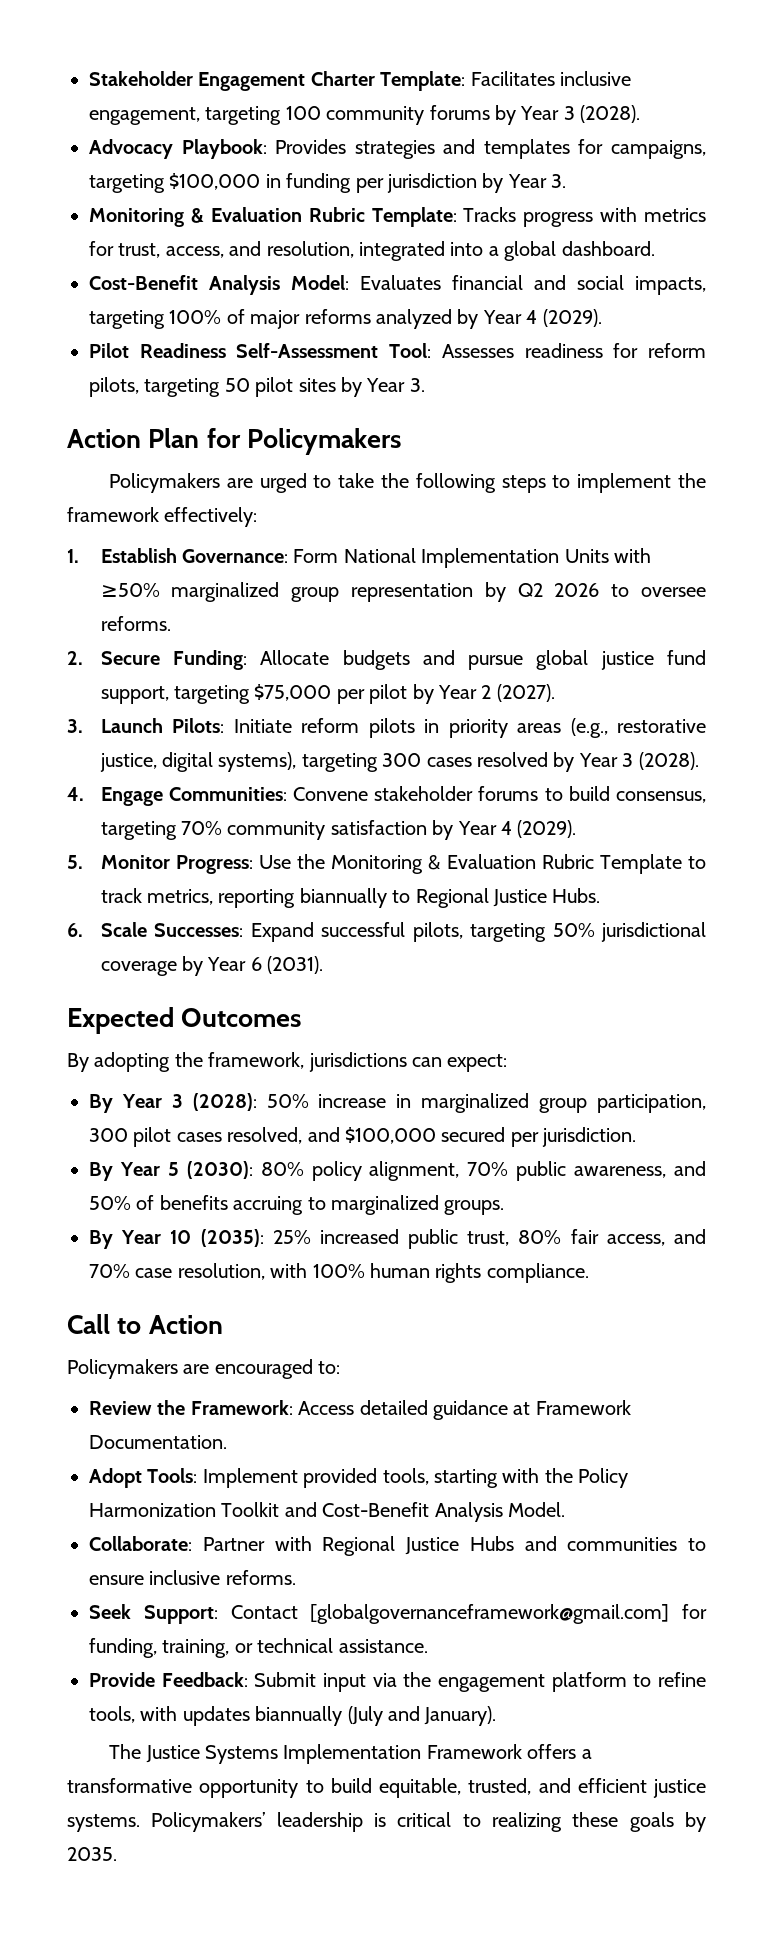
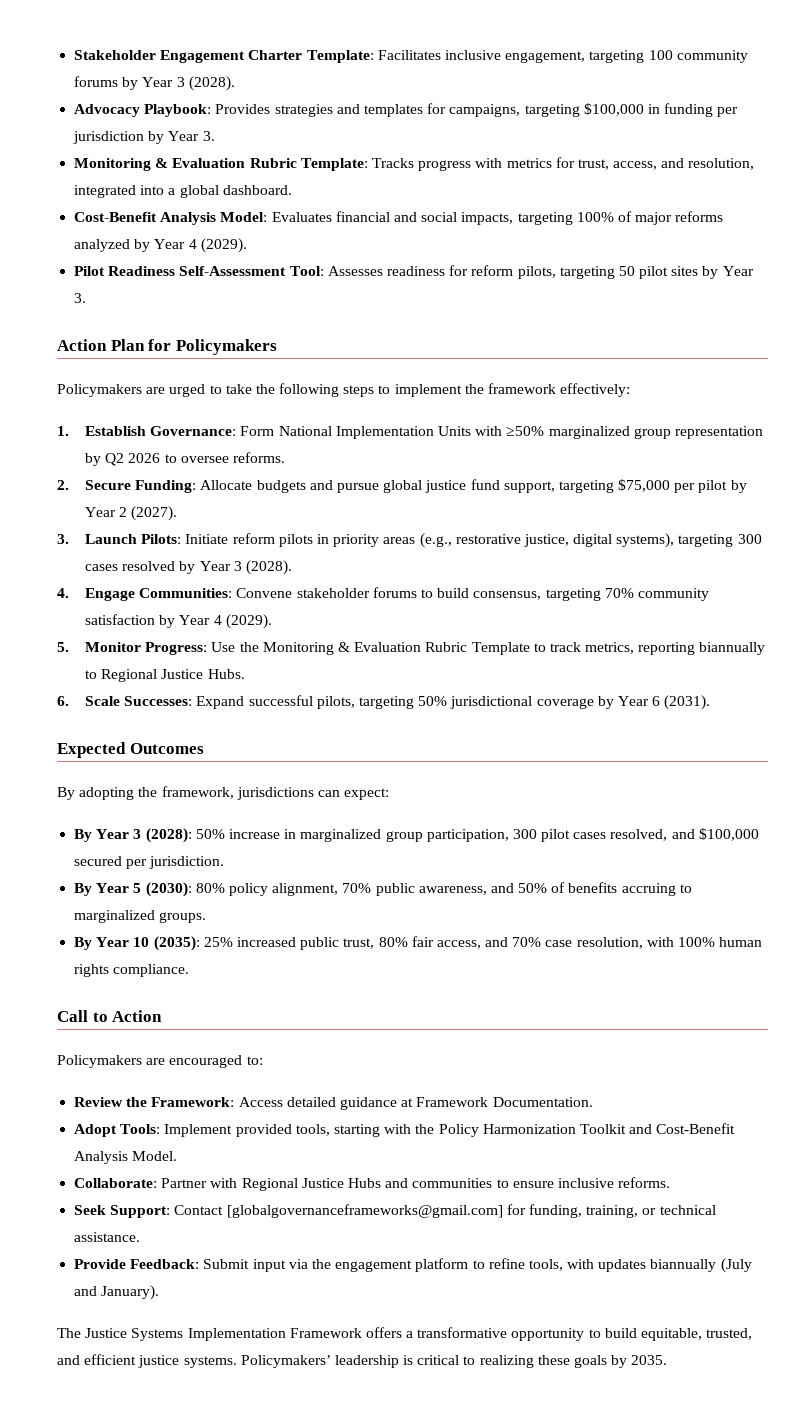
- Seek Support: Contact [globalgovernanceframework@gmail.com] for funding, training, or technical assistance.
+ Seek Support: Contact [globalgovernanceframeworks@gmail.com] for funding, training, or technical assistance.

